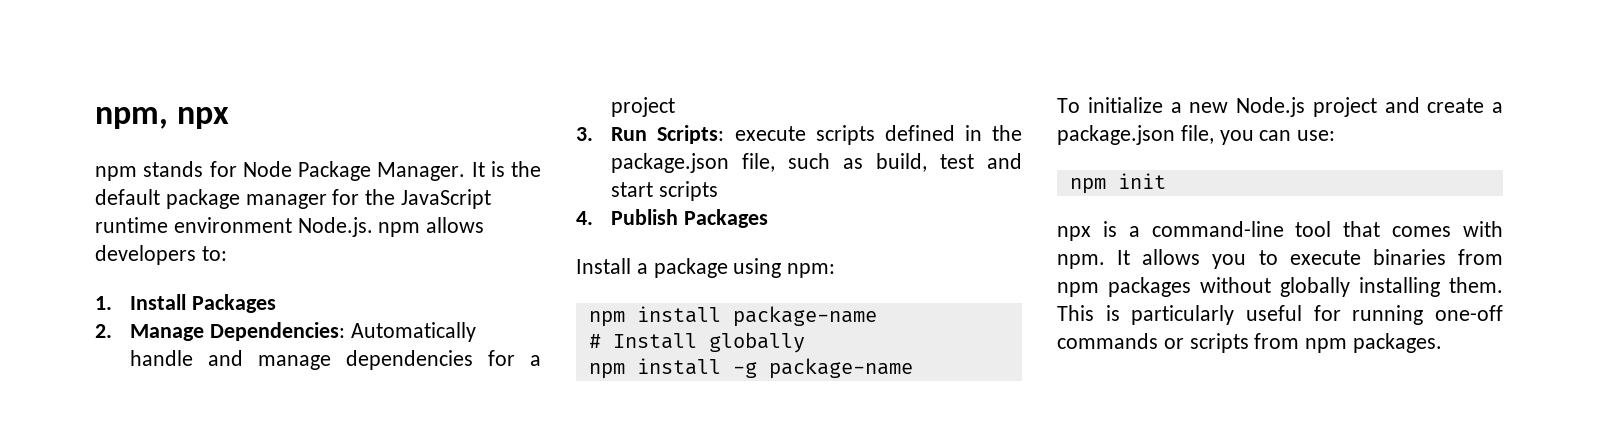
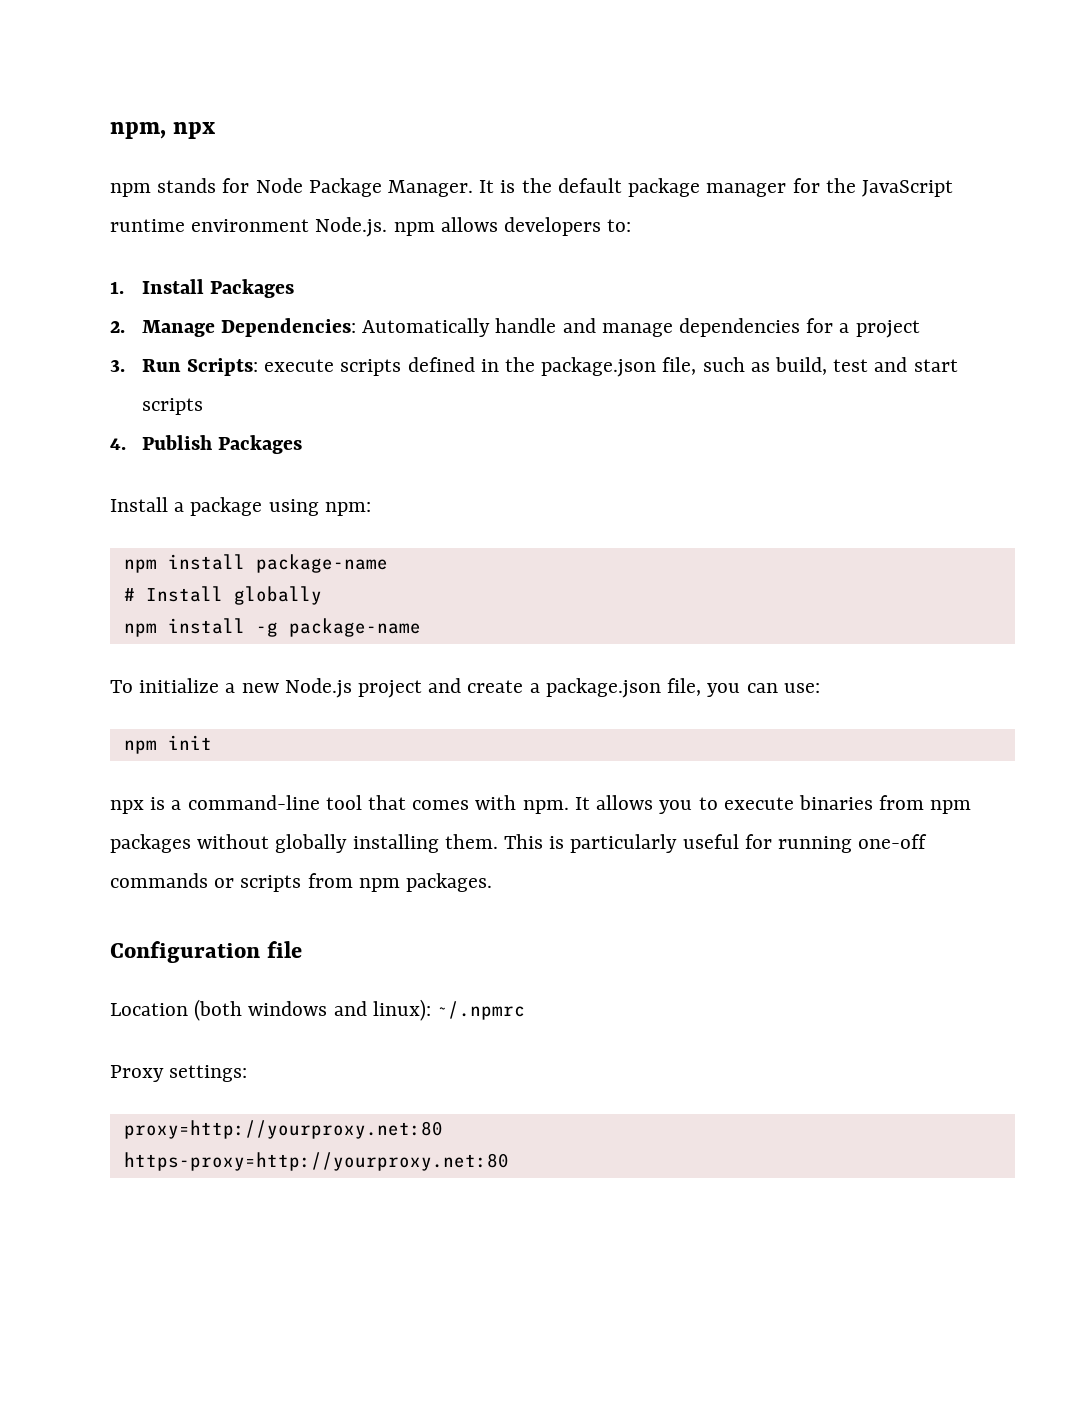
+ Configuration file
+ Location (both windows and linux): ~/.npmrc
+ Proxy settings:
+ proxy=http://yourproxy.net:80
+ https-proxy=http://yourproxy.net:80

